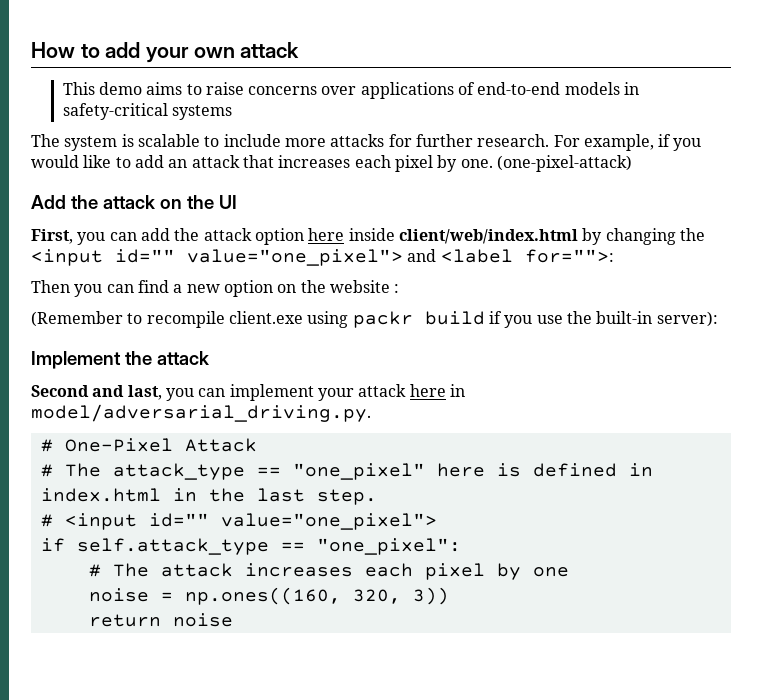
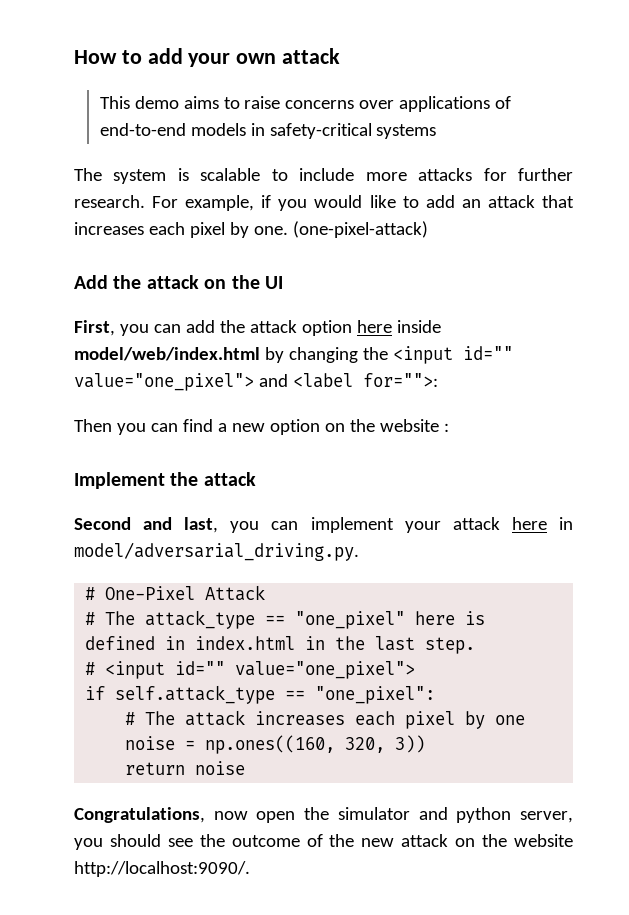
- First, you can add the attack option here inside client/web/index.html by changing the <input id="" value="one_pixel"> and <label for="">:
+ First, you can add the attack option here inside model/web/index.html by changing the <input id="" value="one_pixel"> and <label for="">:
- (Remember to recompile client.exe using packr build if you use the built-in server):
+ Congratulations, now open the simulator and python server, you should see the outcome of the new attack on the website http://localhost:9090/.

